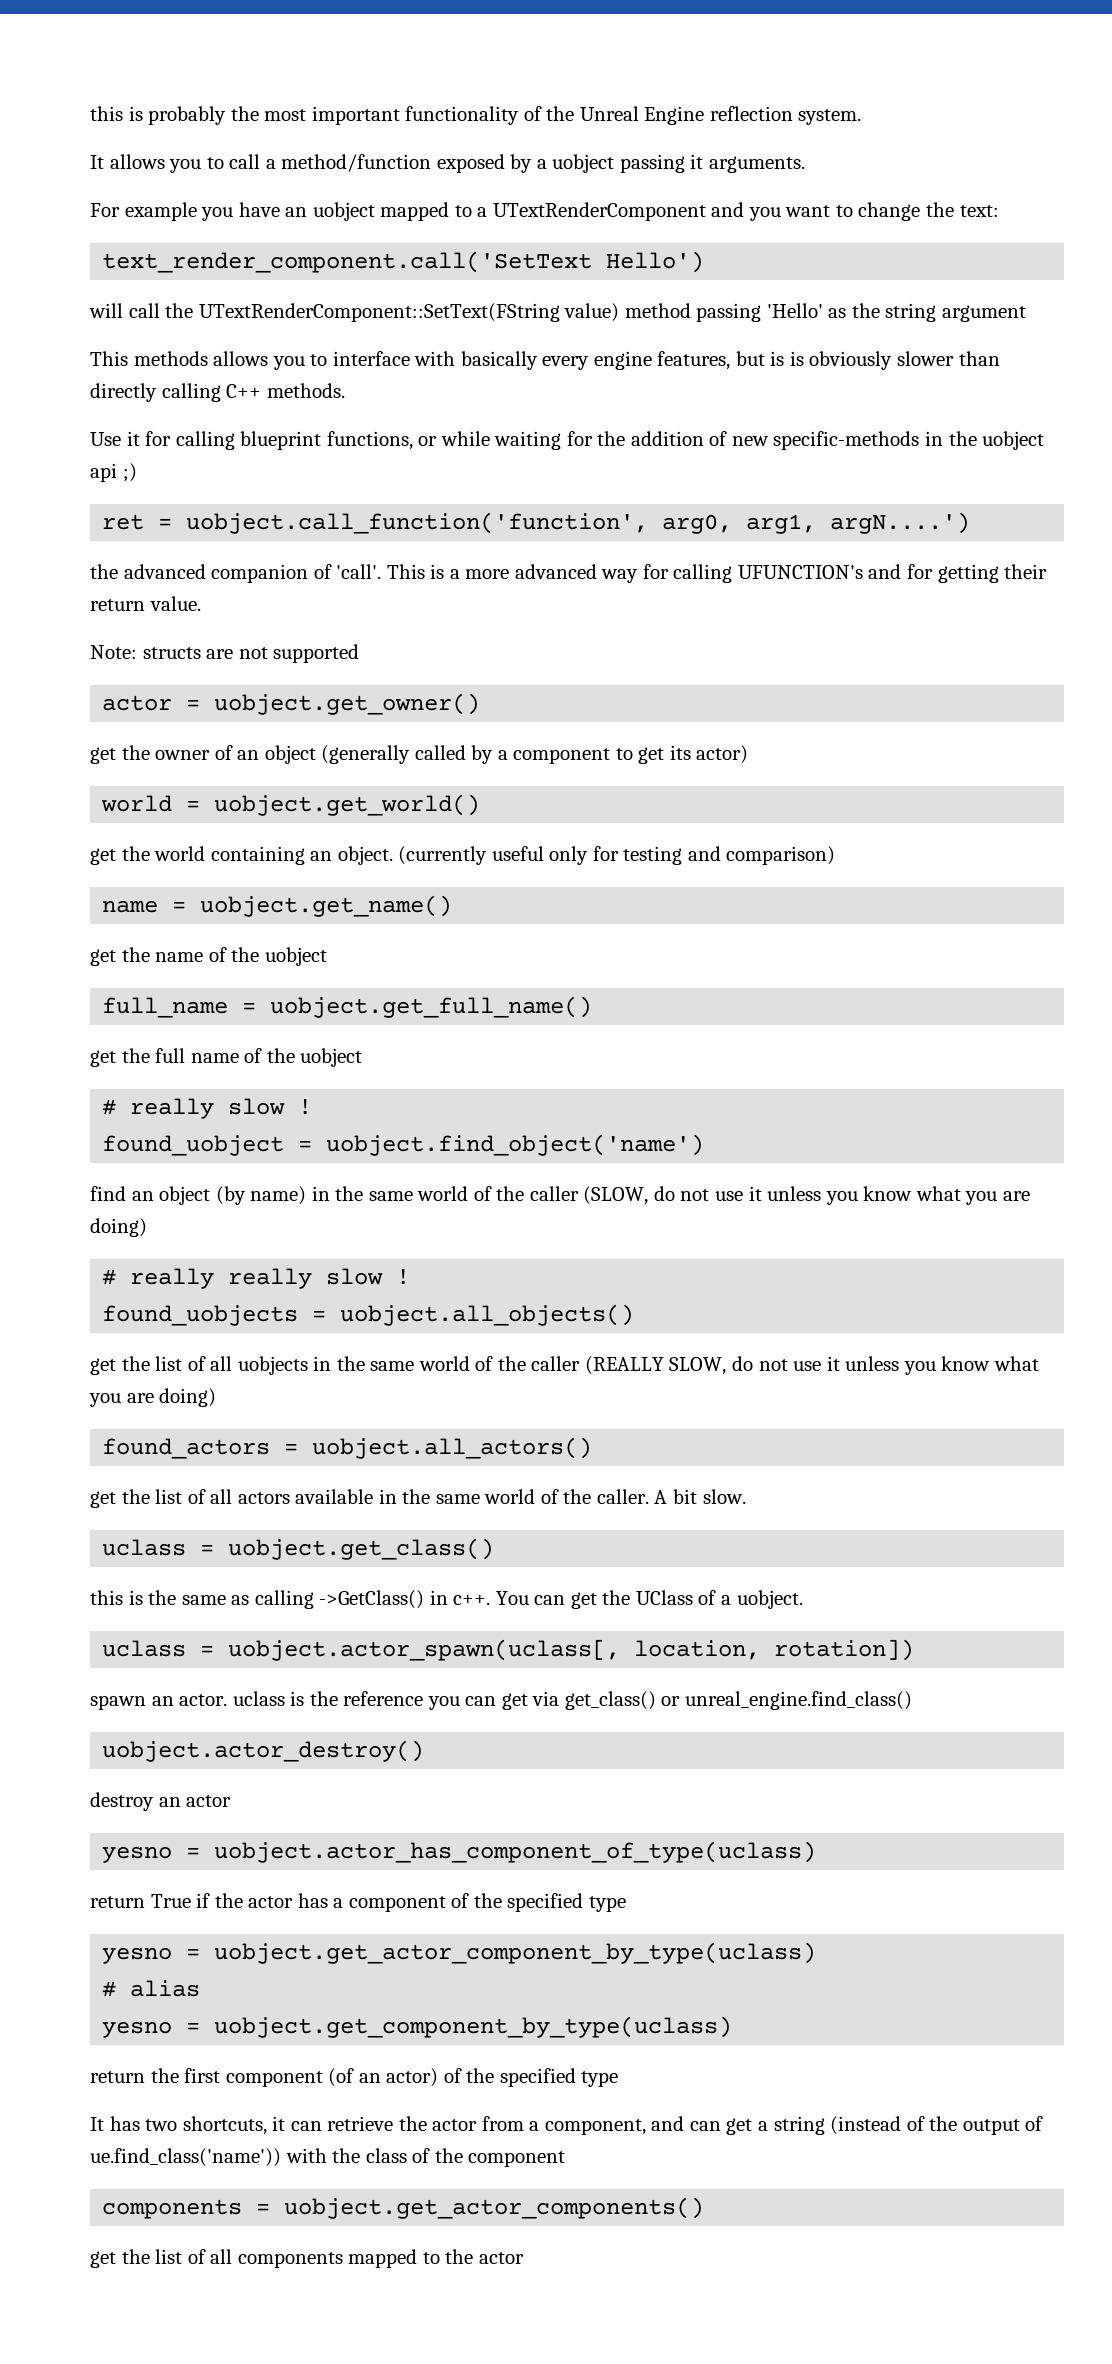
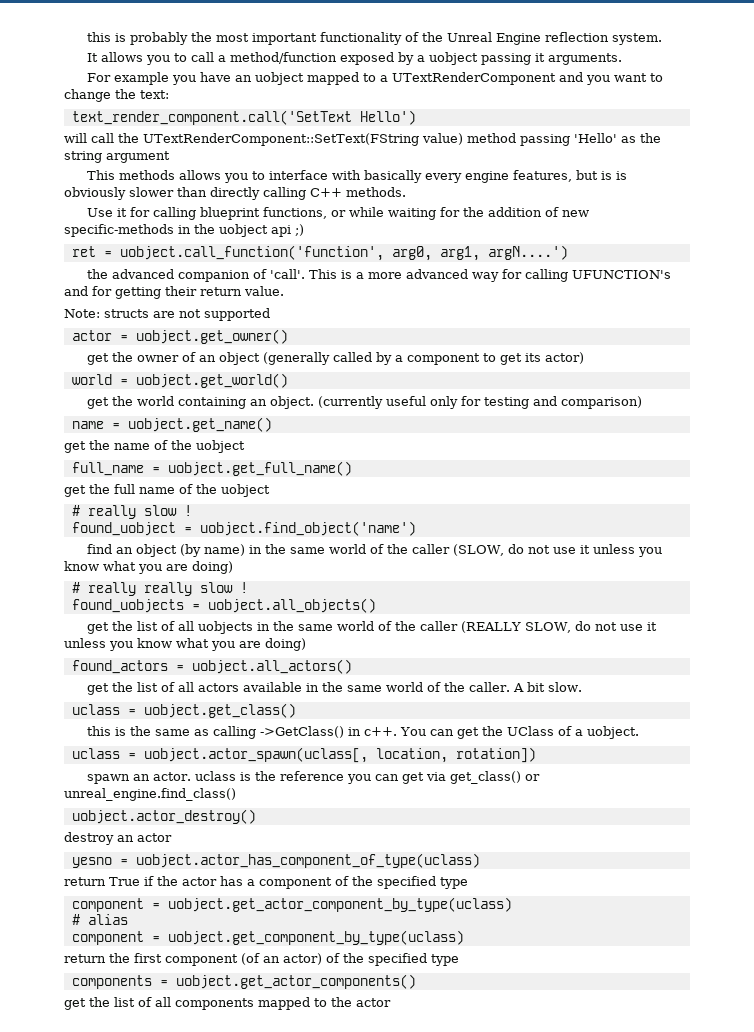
- yesno = uobject.get_actor_component_by_type(uclass)
+ component = uobject.get_actor_component_by_type(uclass)
- yesno = uobject.get_component_by_type(uclass)
+ component = uobject.get_component_by_type(uclass)
- It has two shortcuts, it can retrieve the actor from a component, and can get a string (instead of the output of ue.find_class('name')) with the class of the component

